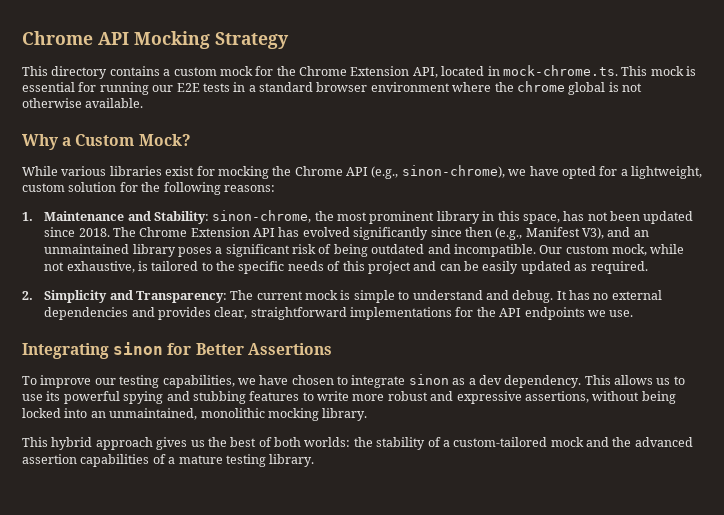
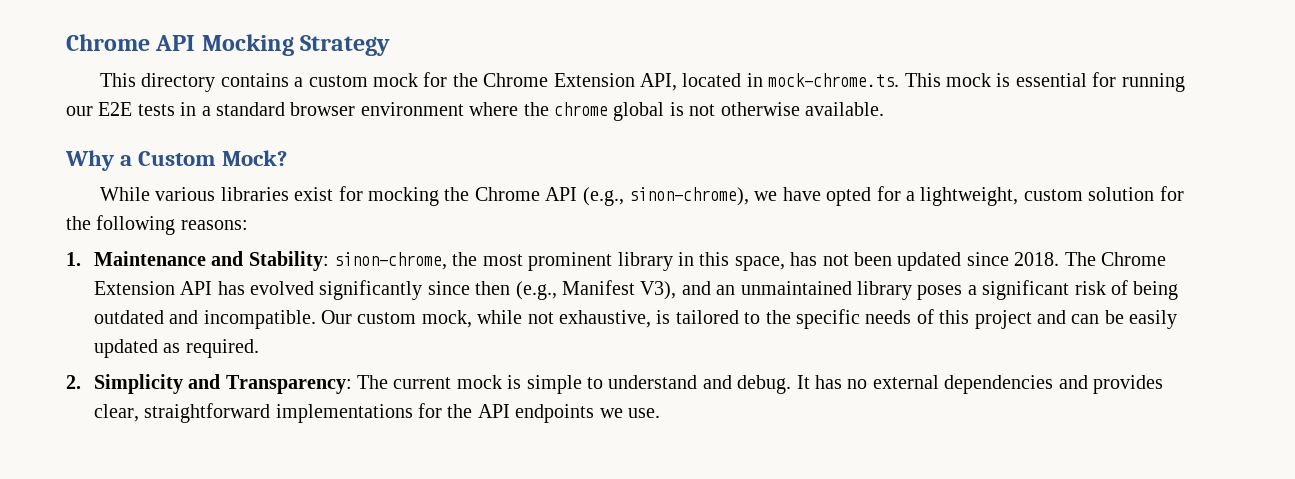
- Integrating sinon for Better Assertions
- To improve our testing capabilities, we have chosen to integrate sinon as a dev dependency. This allows us to use its powerful spying and stubbing features to write more robust and expressive assertions, without being locked into an unmaintained, monolithic mocking library.
- This hybrid approach gives us the best of both worlds: the stability of a custom-tailored mock and the advanced assertion capabilities of a mature testing library.

